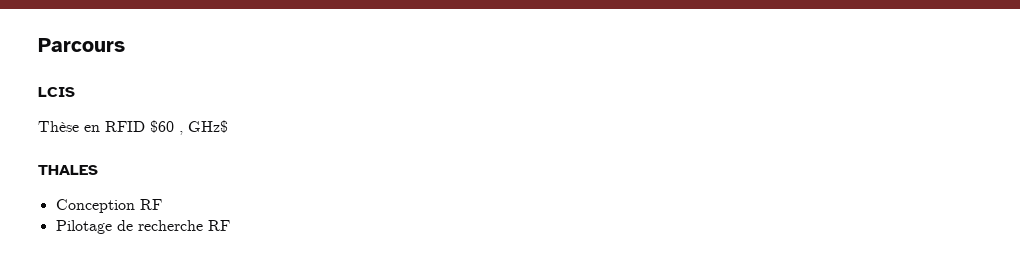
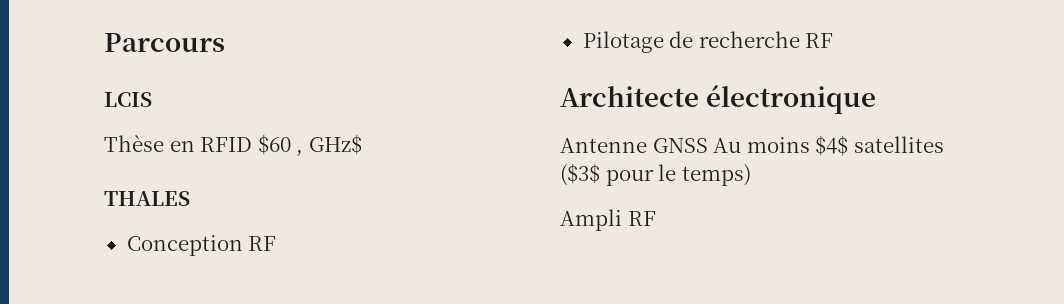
+ Architecte électronique
+ Antenne GNSS Au moins $4$ satellites ($3$ pour le temps)
+ Ampli RF

